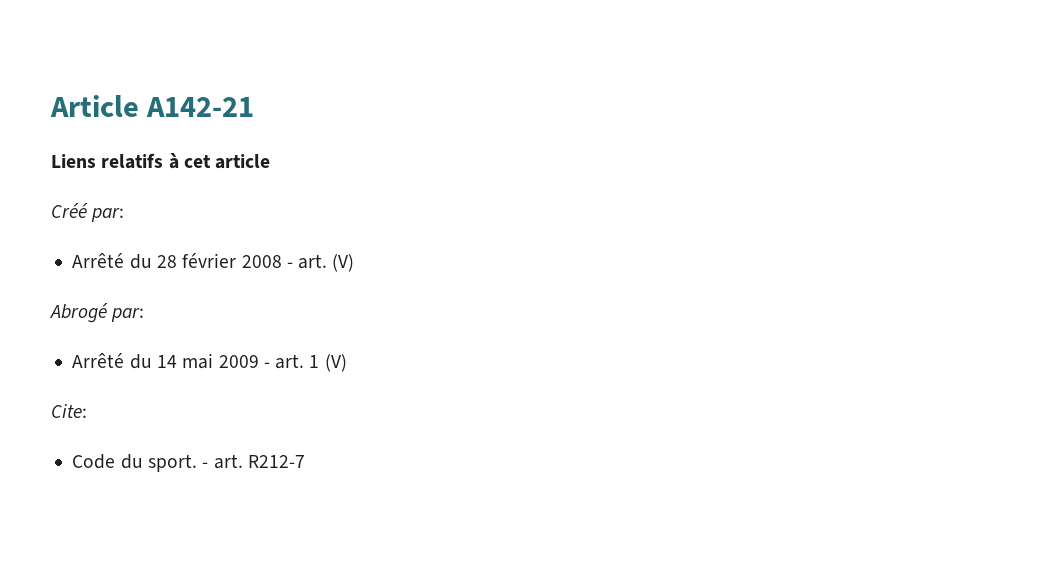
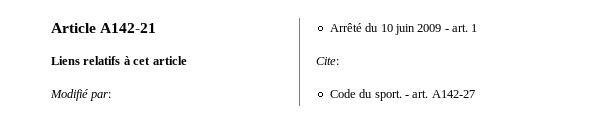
- Créé par:
- Arrêté du 28 février 2008 - art. (V)
- Abrogé par:
- Arrêté du 14 mai 2009 - art. 1 (V)
+ Modifié par:
+ Arrêté du 10 juin 2009 - art. 1
- - art. R212-7
+ - art. A142-27

